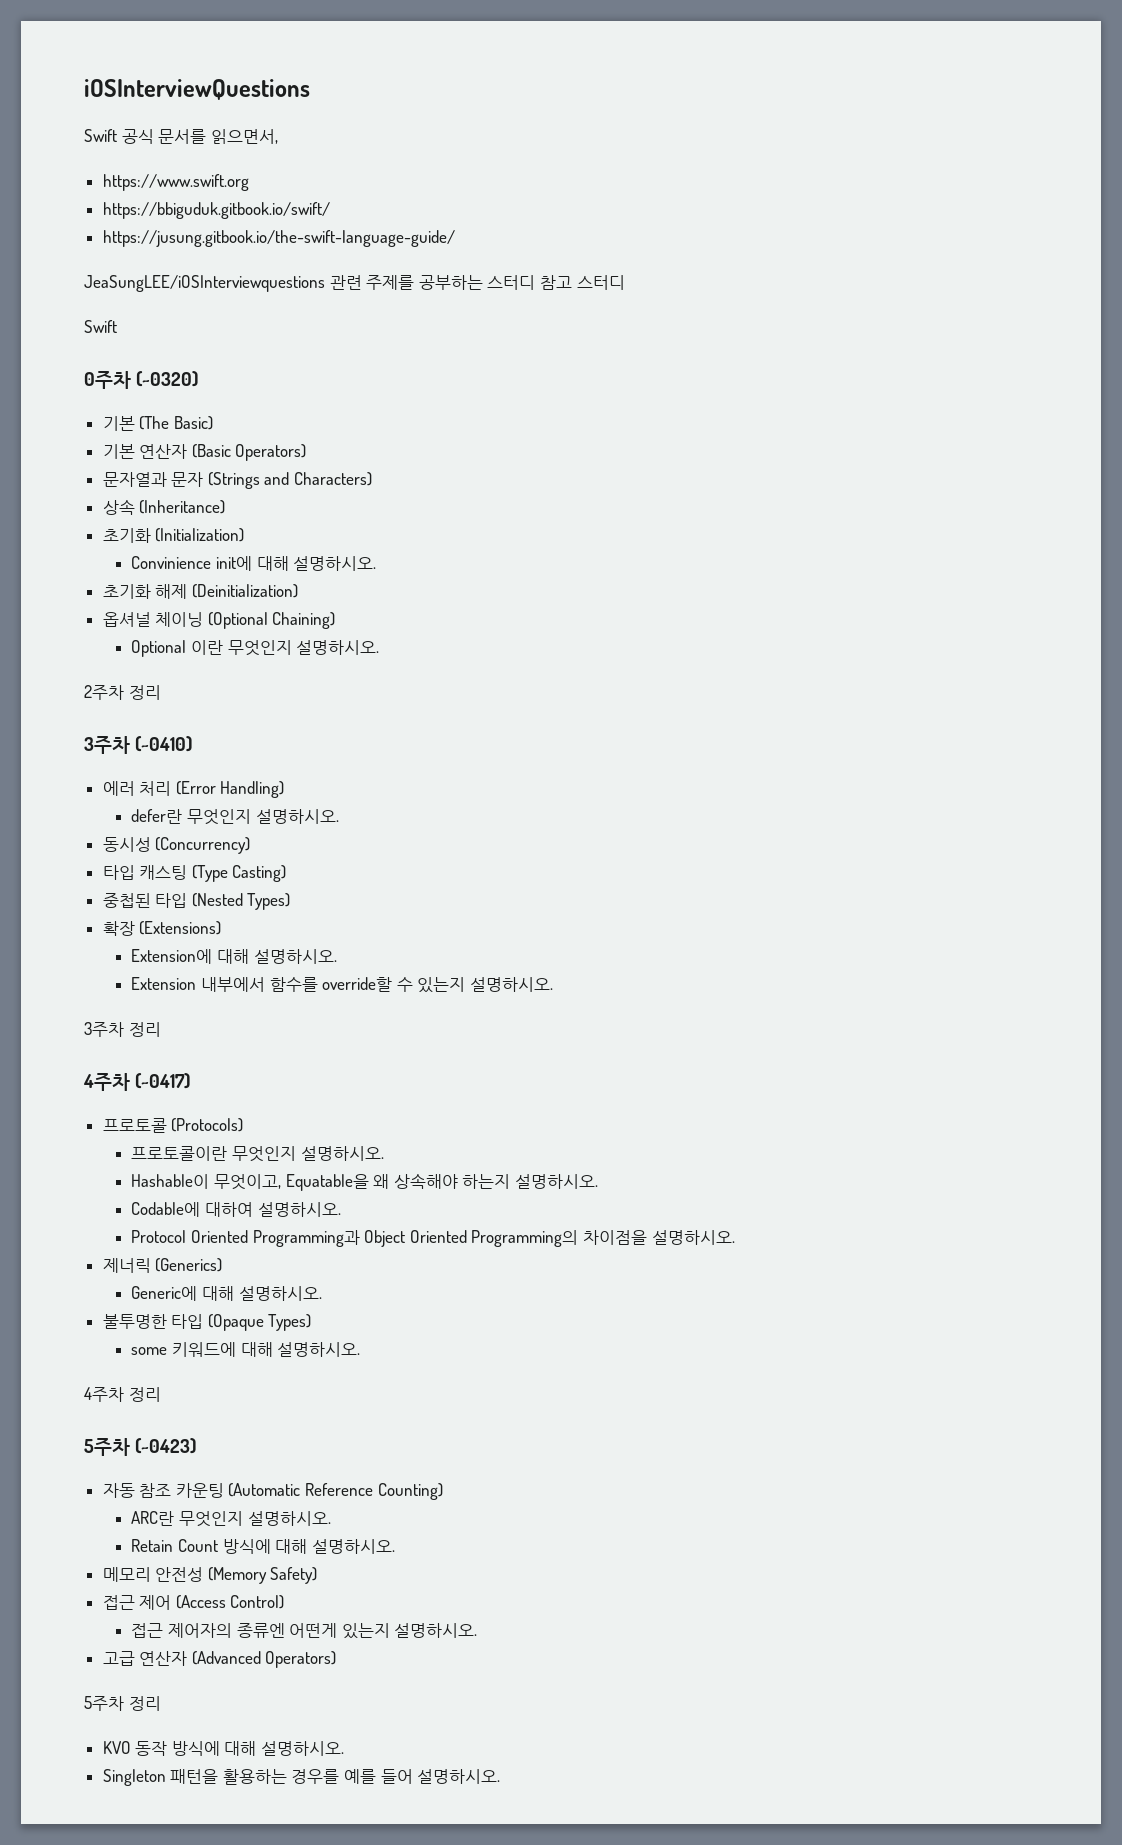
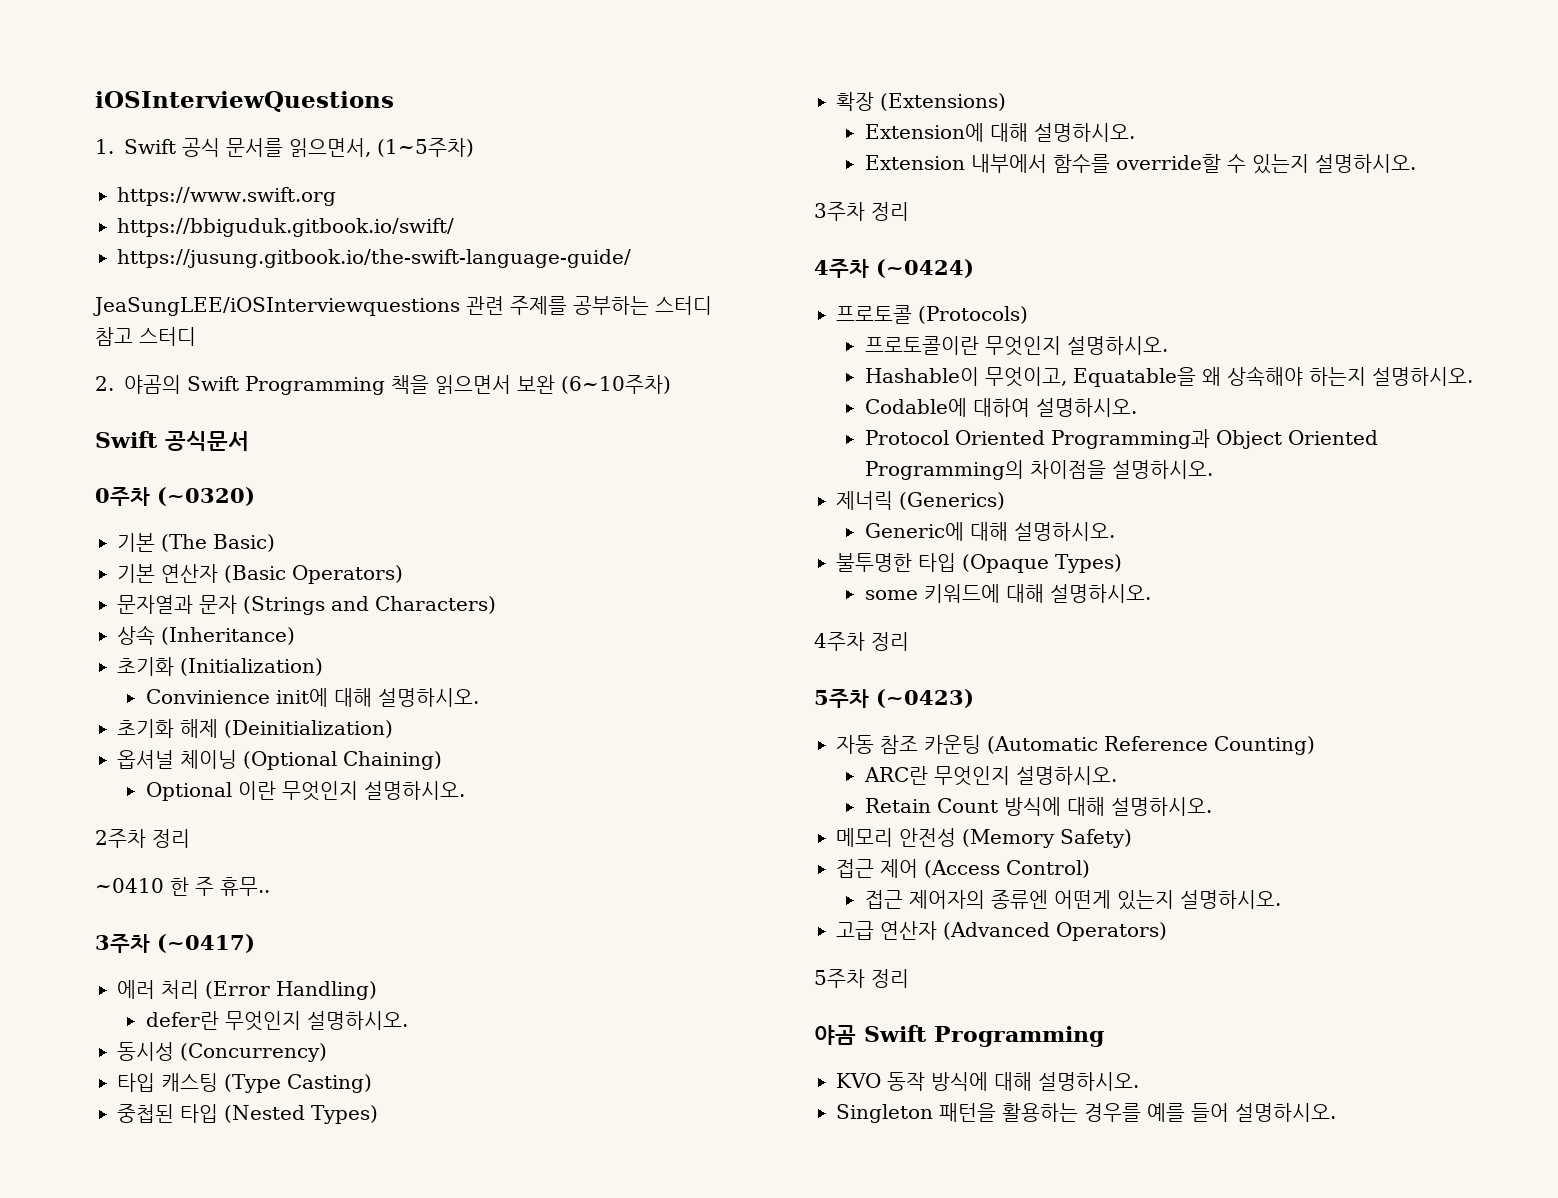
- Swift 공식 문서를 읽으면서,
+ 1. Swift 공식 문서를 읽으면서, (1~5주차)
  JeaSungLEE/iOSInterviewquestions 관련 주제를 공부하는 스터디 참고 스터디
- Swift
+ 2. 야곰의 Swift Programming 책을 읽으면서 보완 (6~10주차)
+ Swift 공식문서
- 3주차 (~0410)
+ ~0410 한 주 휴무..
+ 3주차 (~0417)
- 4주차 (~0417)
+ 4주차 (~0424)
+ 야곰 Swift Programming

